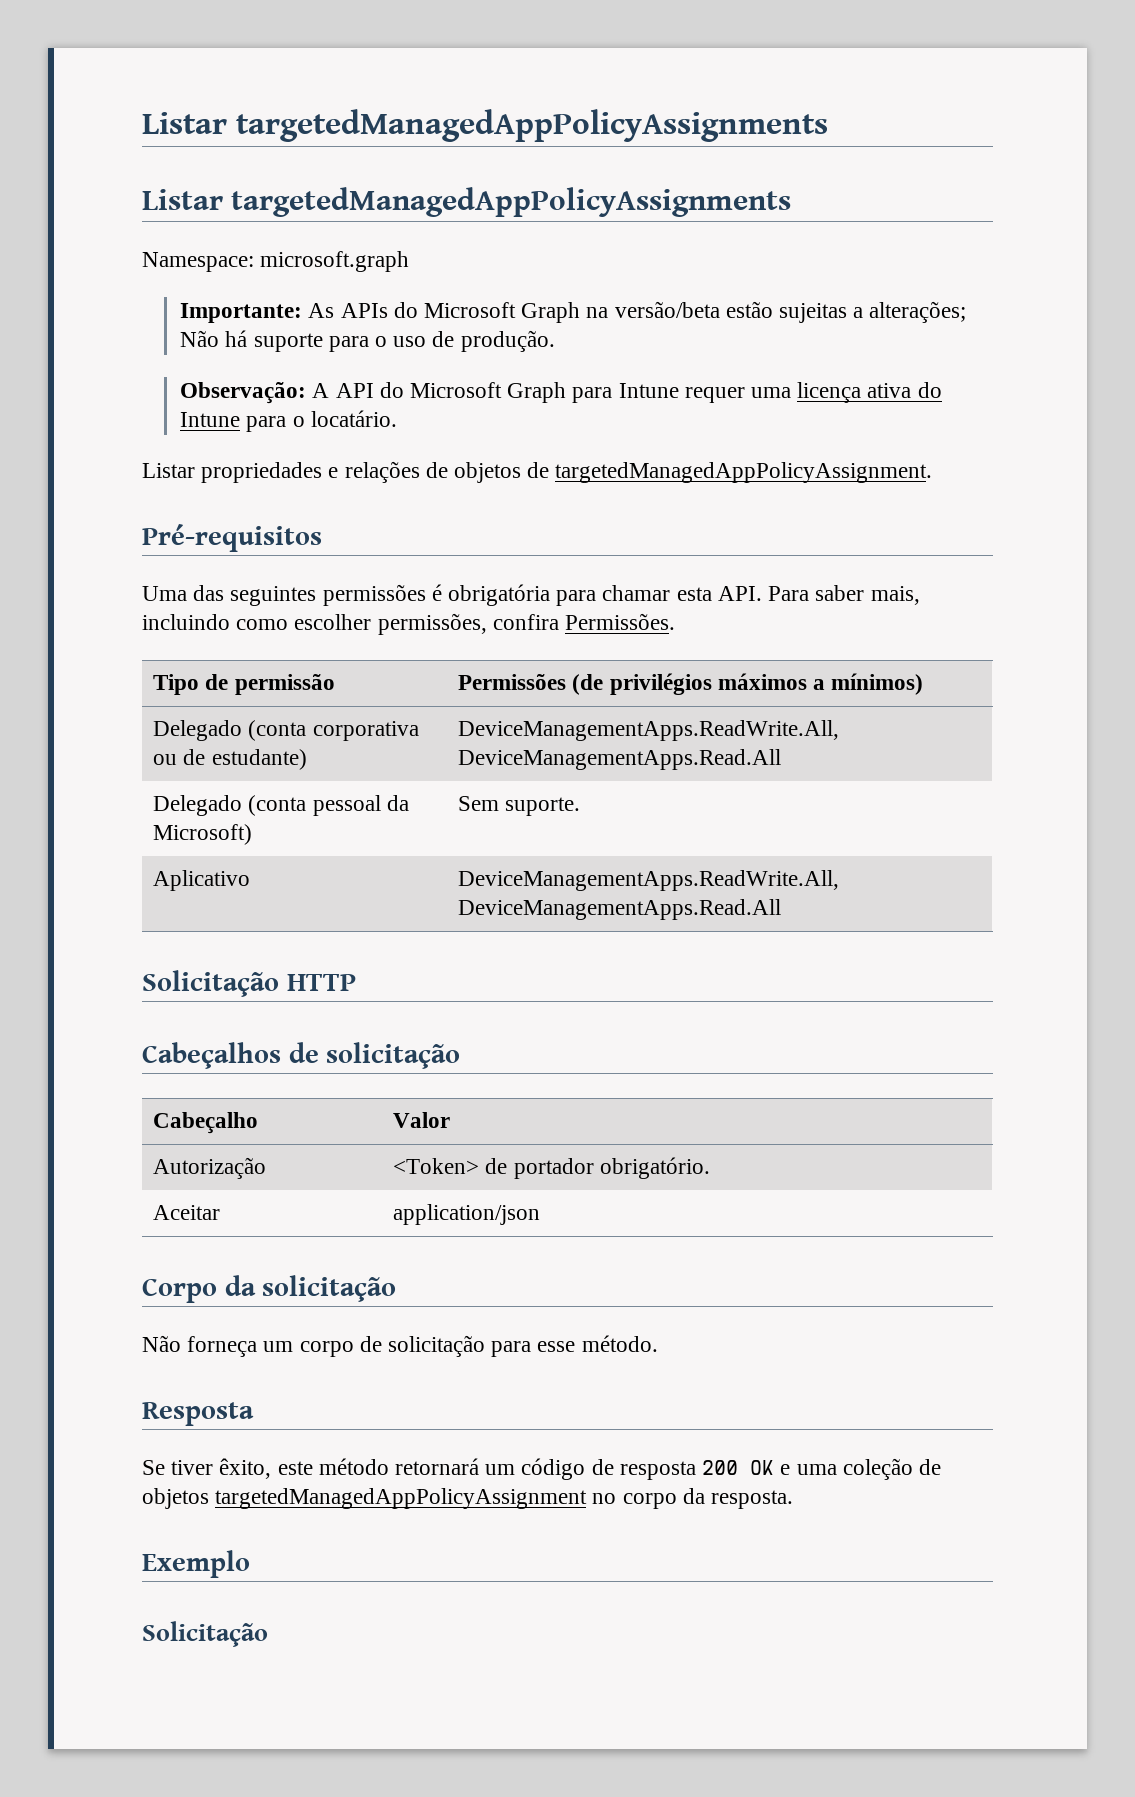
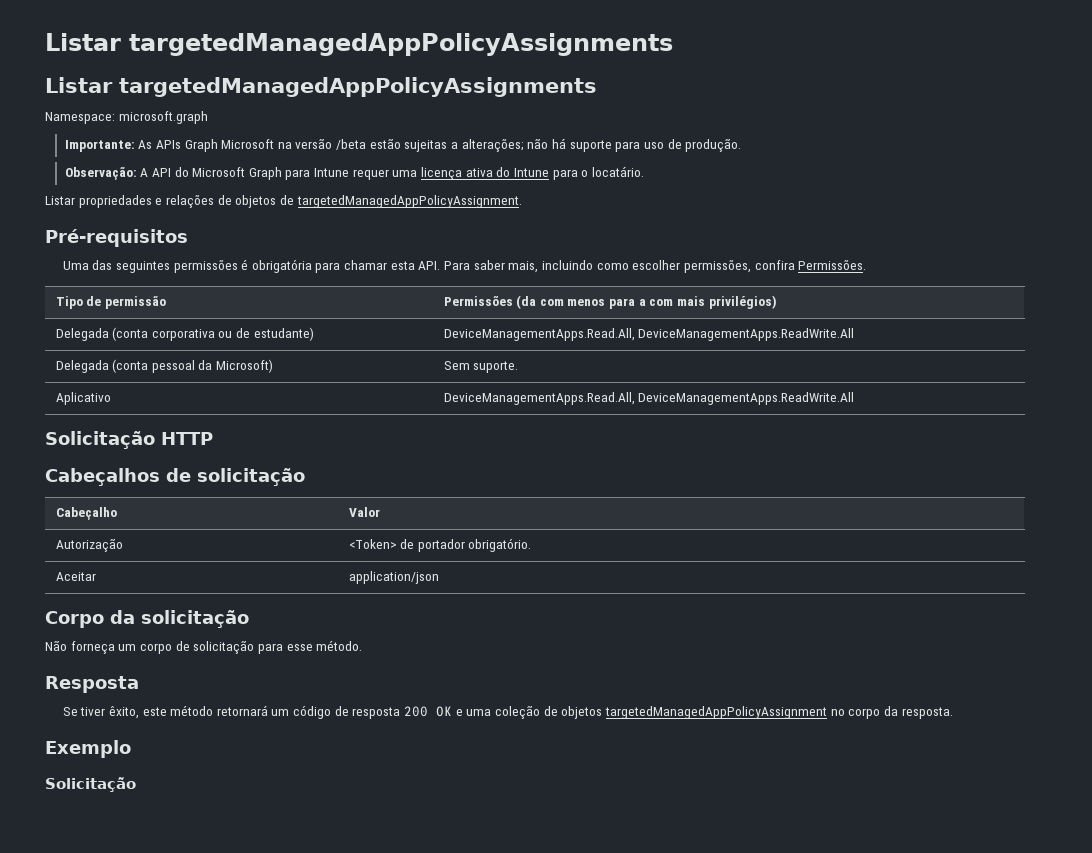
- Importante: As APIs do Microsoft Graph na versão/beta estão sujeitas a alterações; Não há suporte para o uso de produção.
+ Importante: As APIs Graph Microsoft na versão /beta estão sujeitas a alterações; não há suporte para uso de produção.
- Tipo de permissão | Permissões (de privilégios máximos a mínimos)
- Delegado (conta corporativa ou de estudante) | DeviceManagementApps.ReadWrite.All, DeviceManagementApps.Read.All
- Delegado (conta pessoal da Microsoft) | Sem suporte.
+ Tipo de permissão | Permissões (da com menos para a com mais privilégios)
+ Delegada (conta corporativa ou de estudante) | DeviceManagementApps.Read.All, DeviceManagementApps.ReadWrite.All
+ Delegada (conta pessoal da Microsoft) | Sem suporte.
- Aplicativo | DeviceManagementApps.ReadWrite.All, DeviceManagementApps.Read.All
+ Aplicativo | DeviceManagementApps.Read.All, DeviceManagementApps.ReadWrite.All

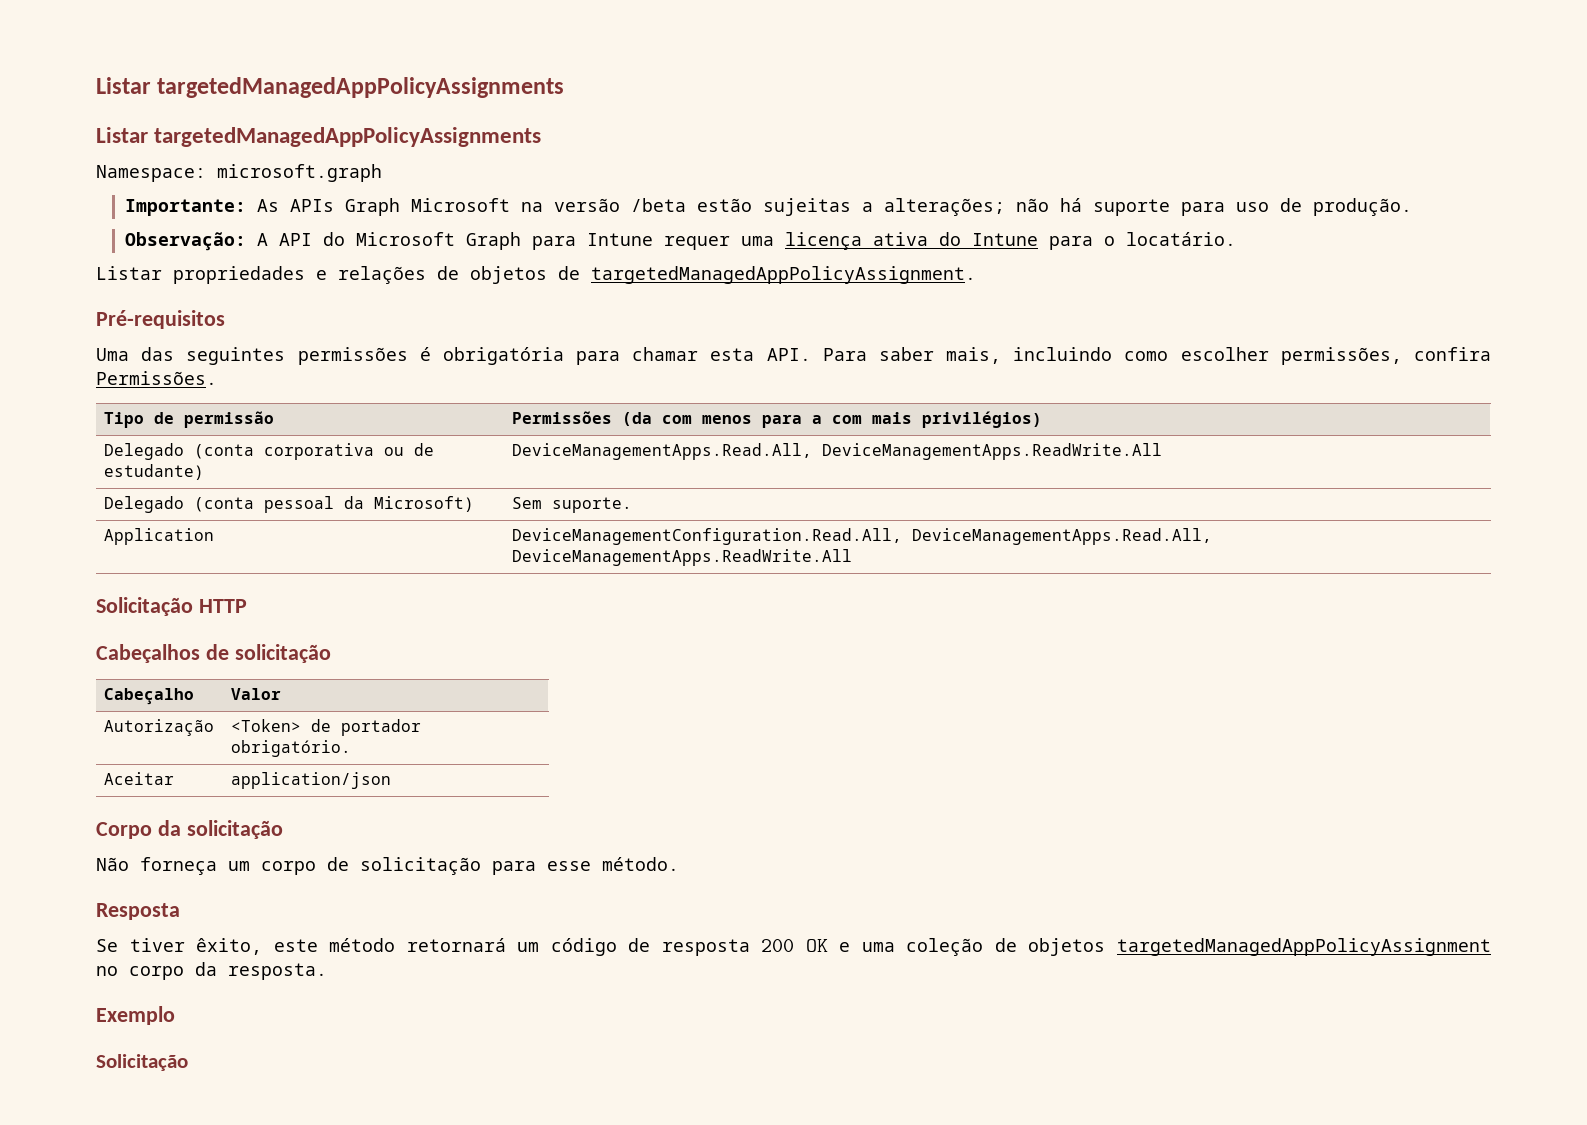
- Delegada (conta corporativa ou de estudante) | DeviceManagementApps.Read.All, DeviceManagementApps.ReadWrite.All
+ Delegado (conta corporativa ou de estudante) | DeviceManagementApps.Read.All, DeviceManagementApps.ReadWrite.All
- Delegada (conta pessoal da Microsoft) | Sem suporte.
+ Delegado (conta pessoal da Microsoft) | Sem suporte.
- Aplicativo | DeviceManagementApps.Read.All, DeviceManagementApps.ReadWrite.All
+ Application | DeviceManagementConfiguration.Read.All, DeviceManagementApps.Read.All, DeviceManagementApps.ReadWrite.All

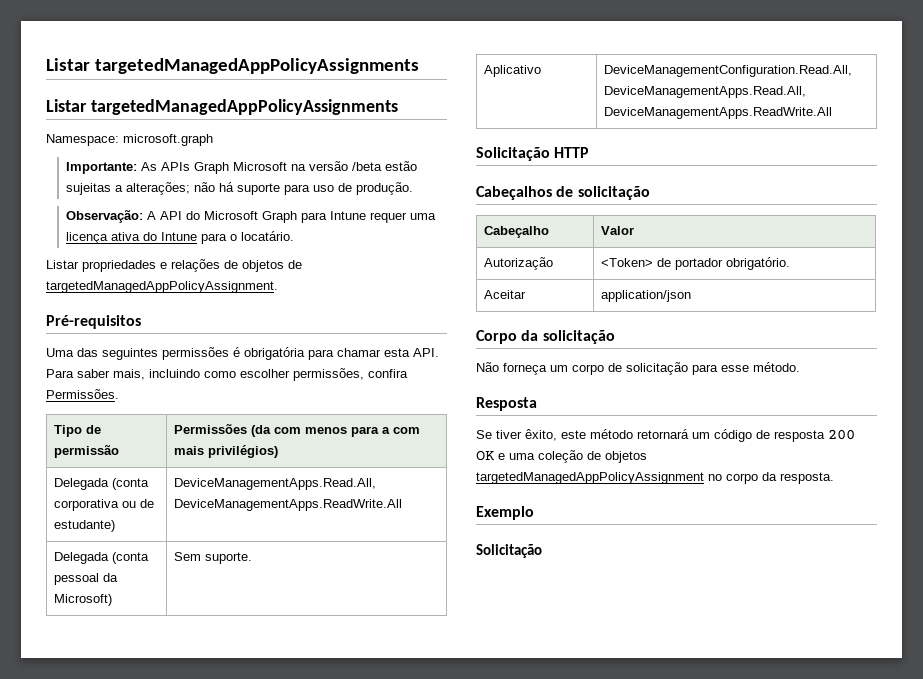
- Delegado (conta corporativa ou de estudante) | DeviceManagementApps.Read.All, DeviceManagementApps.ReadWrite.All
+ Delegada (conta corporativa ou de estudante) | DeviceManagementApps.Read.All, DeviceManagementApps.ReadWrite.All
- Delegado (conta pessoal da Microsoft) | Sem suporte.
+ Delegada (conta pessoal da Microsoft) | Sem suporte.
- Application | DeviceManagementConfiguration.Read.All, DeviceManagementApps.Read.All, DeviceManagementApps.ReadWrite.All
+ Aplicativo | DeviceManagementConfiguration.Read.All, DeviceManagementApps.Read.All, DeviceManagementApps.ReadWrite.All

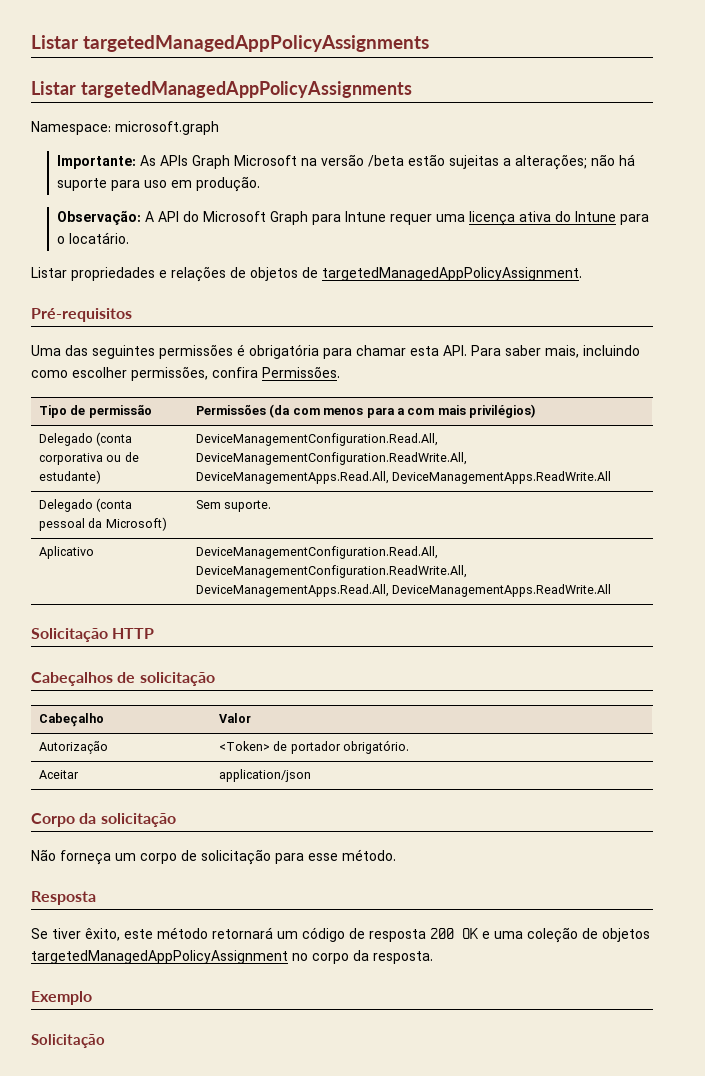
- Importante: As APIs Graph Microsoft na versão /beta estão sujeitas a alterações; não há suporte para uso de produção.
+ Importante: As APIs Graph Microsoft na versão /beta estão sujeitas a alterações; não há suporte para uso em produção.
- Delegada (conta corporativa ou de estudante) | DeviceManagementApps.Read.All, DeviceManagementApps.ReadWrite.All
- Delegada (conta pessoal da Microsoft) | Sem suporte.
+ Delegado (conta corporativa ou de estudante) | DeviceManagementConfiguration.Read.All, DeviceManagementConfiguration.ReadWrite.All, DeviceManagementApps.Read.All, DeviceManagementApps.ReadWrite.All
+ Delegado (conta pessoal da Microsoft) | Sem suporte.
- Aplicativo | DeviceManagementConfiguration.Read.All, DeviceManagementApps.Read.All, DeviceManagementApps.ReadWrite.All
+ Aplicativo | DeviceManagementConfiguration.Read.All, DeviceManagementConfiguration.ReadWrite.All, DeviceManagementApps.Read.All, DeviceManagementApps.ReadWrite.All

